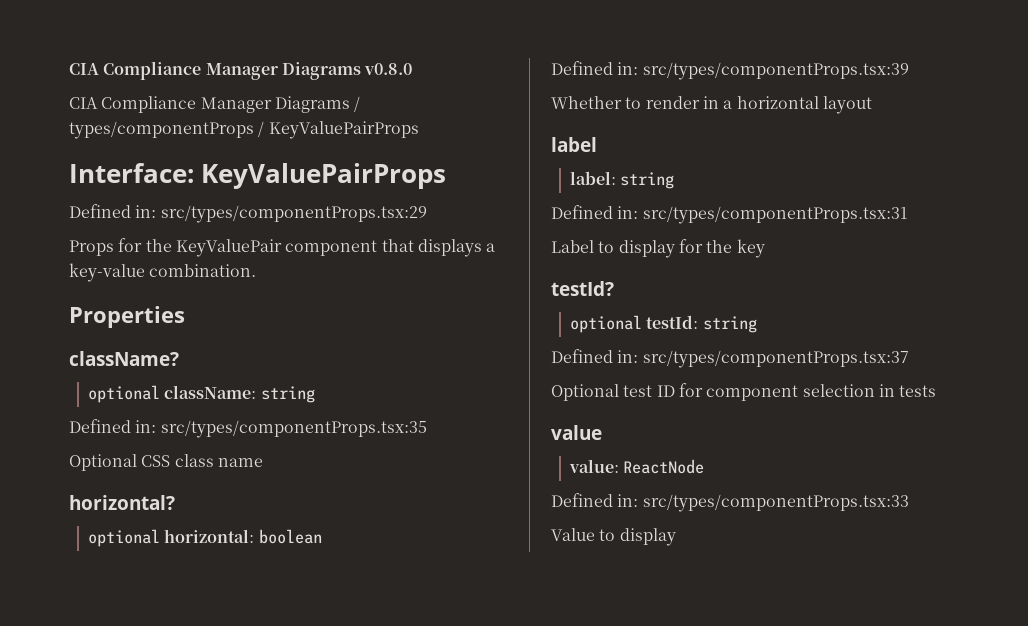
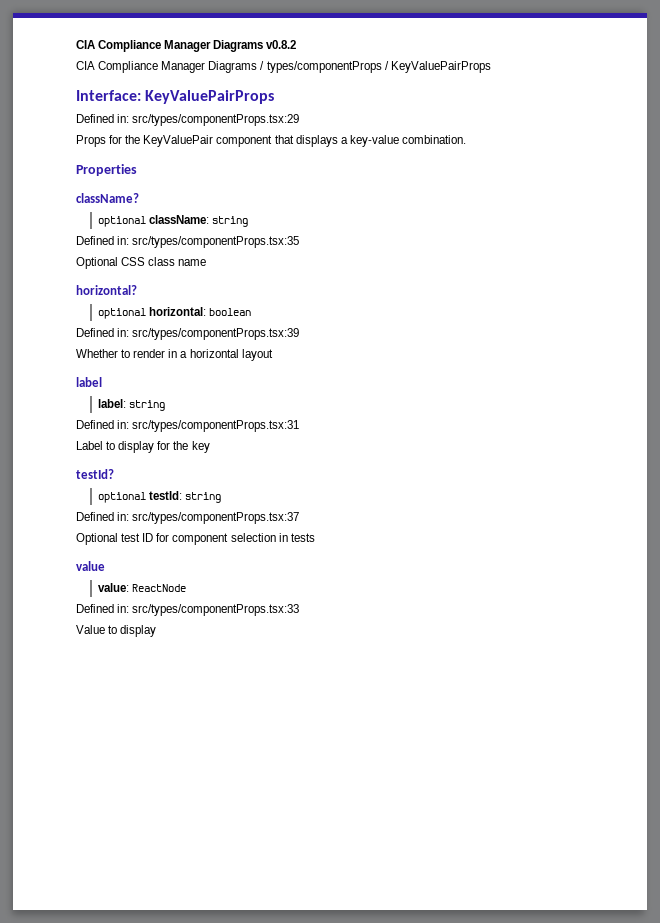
- CIA Compliance Manager Diagrams v0.8.0
+ CIA Compliance Manager Diagrams v0.8.2

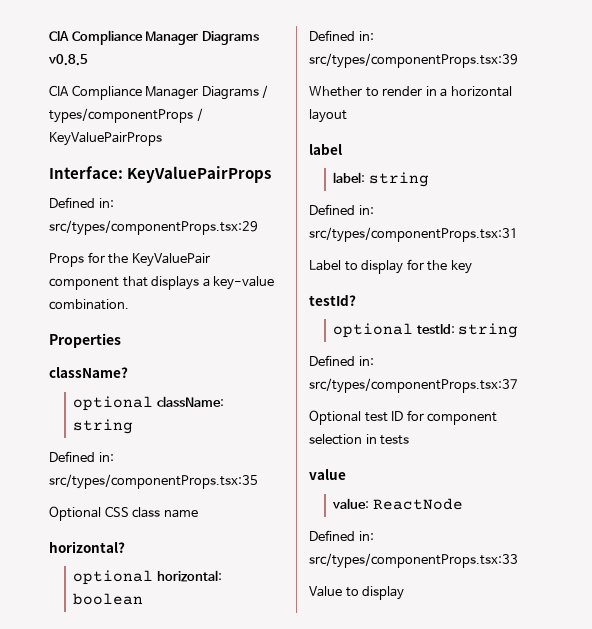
- CIA Compliance Manager Diagrams v0.8.2
+ CIA Compliance Manager Diagrams v0.8.5

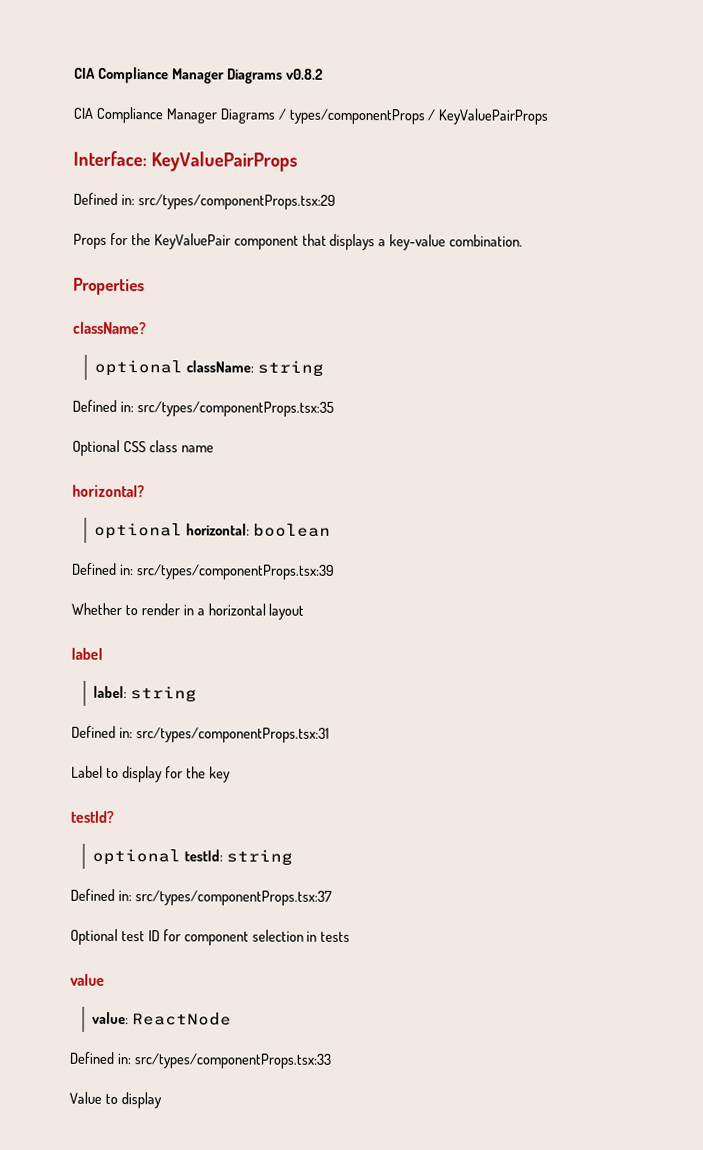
- CIA Compliance Manager Diagrams v0.8.5
+ CIA Compliance Manager Diagrams v0.8.2

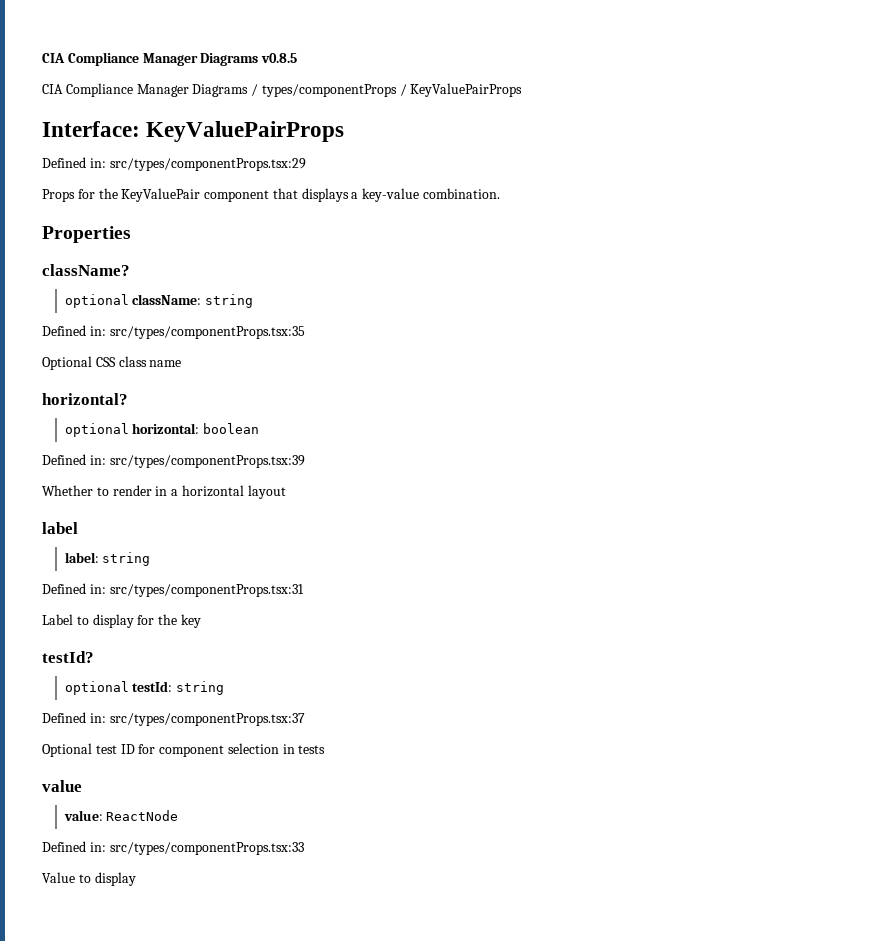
- CIA Compliance Manager Diagrams v0.8.2
+ CIA Compliance Manager Diagrams v0.8.5

